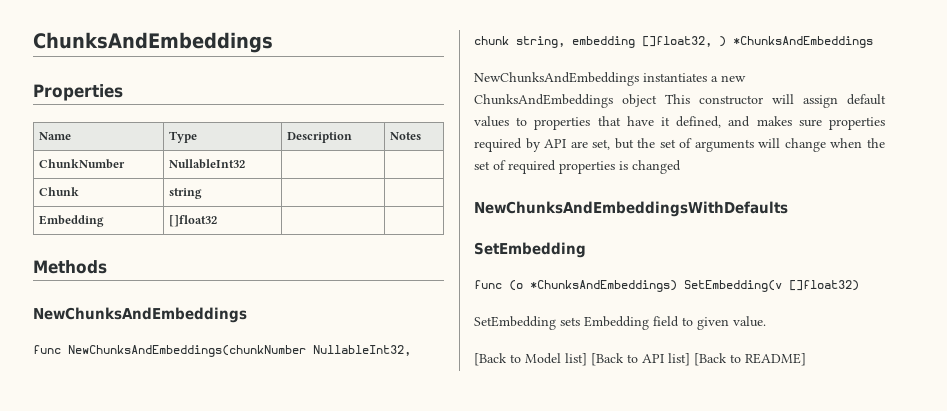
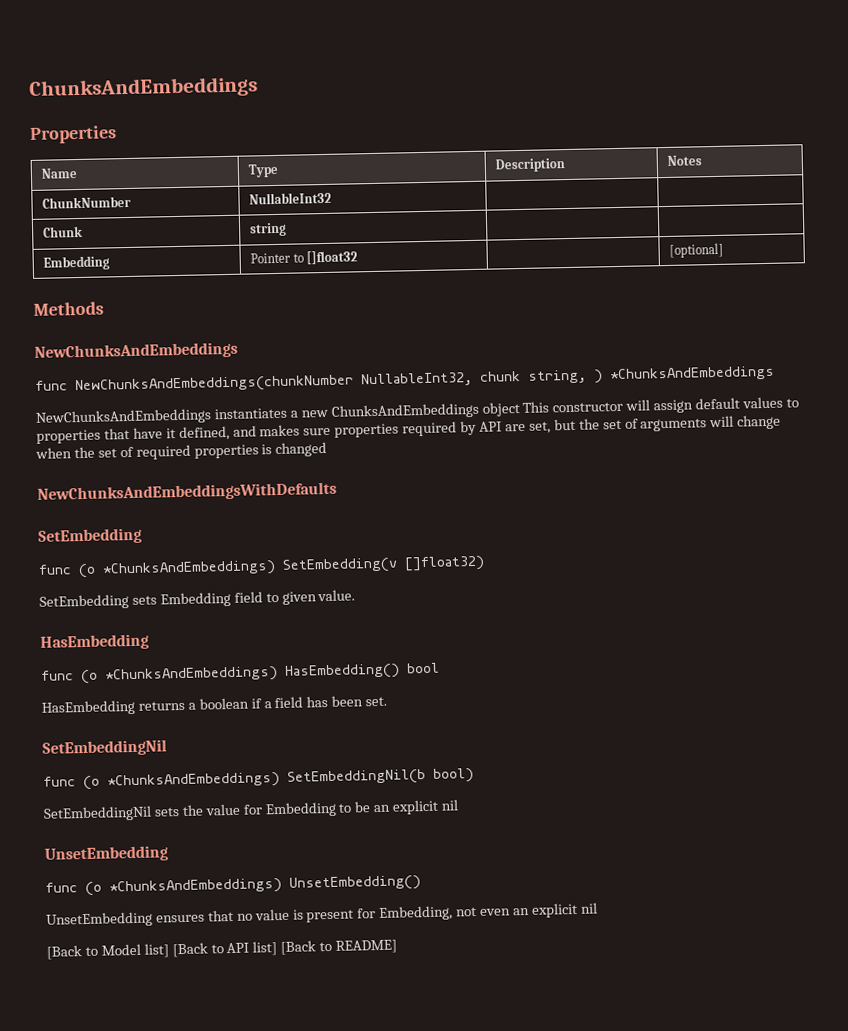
- Embedding | []float32 | |
+ Embedding | Pointer to []float32 | | [optional]
- func NewChunksAndEmbeddings(chunkNumber NullableInt32, chunk string, embedding []float32, ) *ChunksAndEmbeddings
+ func NewChunksAndEmbeddings(chunkNumber NullableInt32, chunk string, ) *ChunksAndEmbeddings
  SetEmbedding sets Embedding field to given value.
+ HasEmbedding
+ func (o *ChunksAndEmbeddings) HasEmbedding() bool
+ HasEmbedding returns a boolean if a field has been set.
+ SetEmbeddingNil
+ func (o *ChunksAndEmbeddings) SetEmbeddingNil(b bool)
+ SetEmbeddingNil sets the value for Embedding to be an explicit nil
+ UnsetEmbedding
+ func (o *ChunksAndEmbeddings) UnsetEmbedding()
+ UnsetEmbedding ensures that no value is present for Embedding, not even an explicit nil

